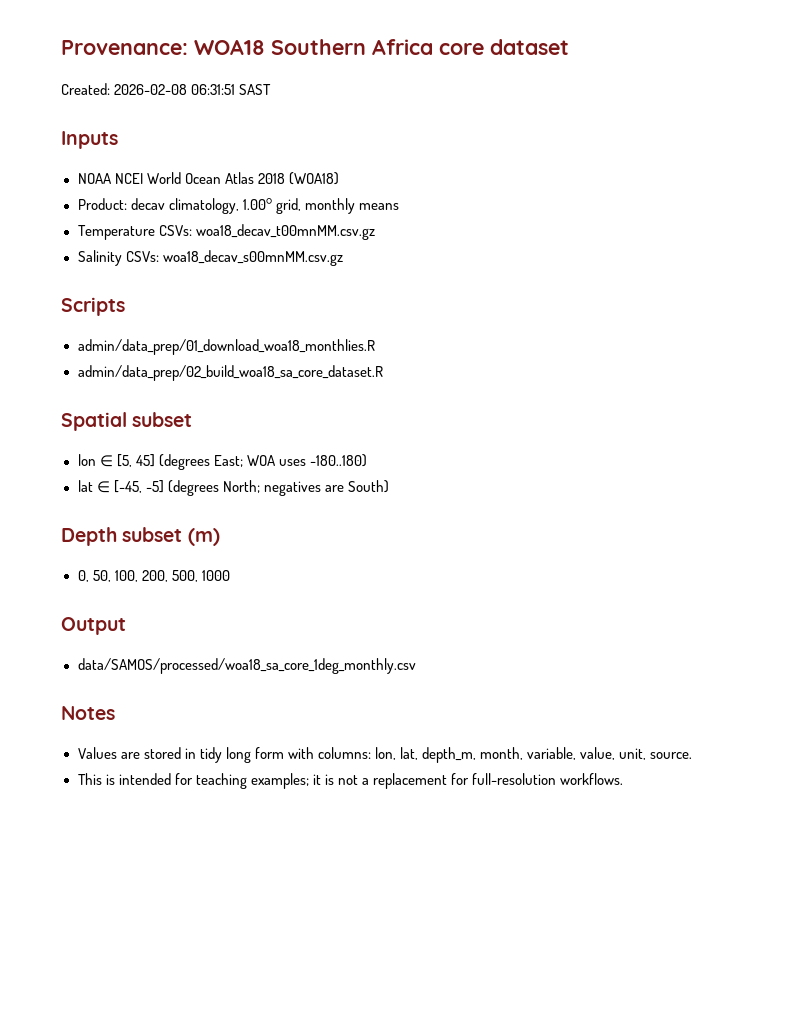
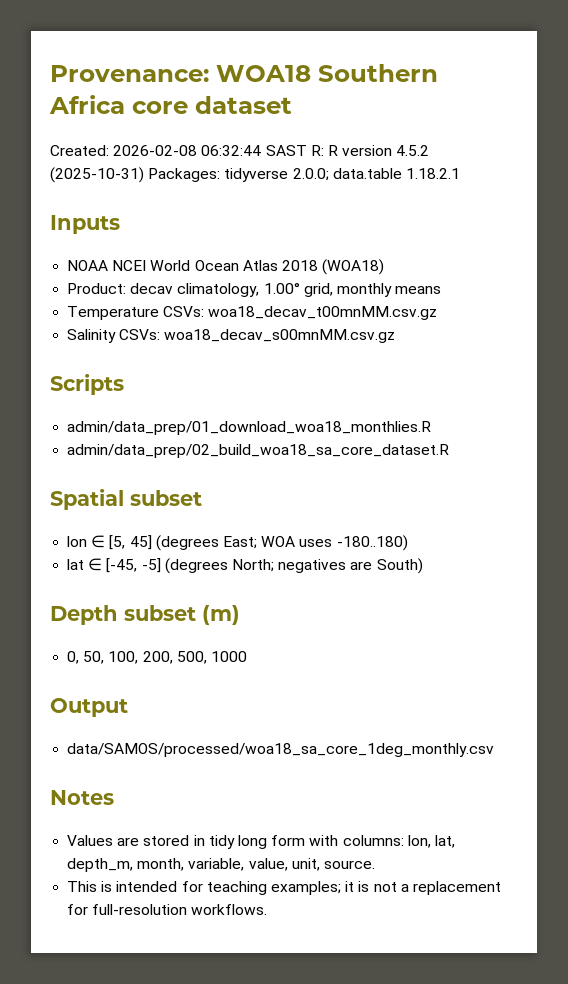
- Created: 2026-02-08 06:31:51 SAST
+ Created: 2026-02-08 06:32:44 SAST R: R version 4.5.2 (2025-10-31) Packages: tidyverse 2.0.0; data.table 1.18.2.1

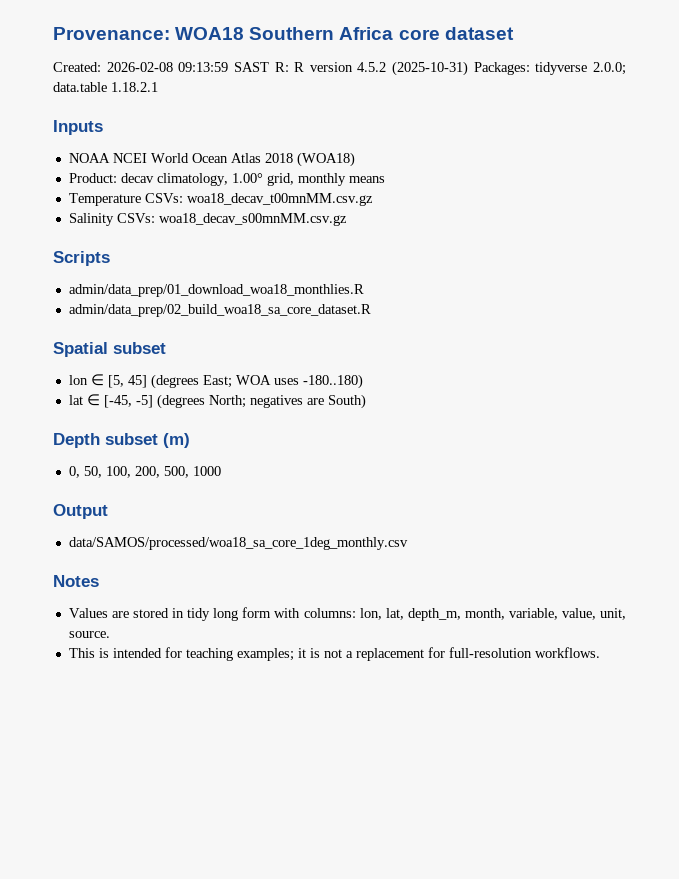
- Created: 2026-02-08 06:32:44 SAST R: R version 4.5.2 (2025-10-31) Packages: tidyverse 2.0.0; data.table 1.18.2.1
+ Created: 2026-02-08 09:13:59 SAST R: R version 4.5.2 (2025-10-31) Packages: tidyverse 2.0.0; data.table 1.18.2.1

